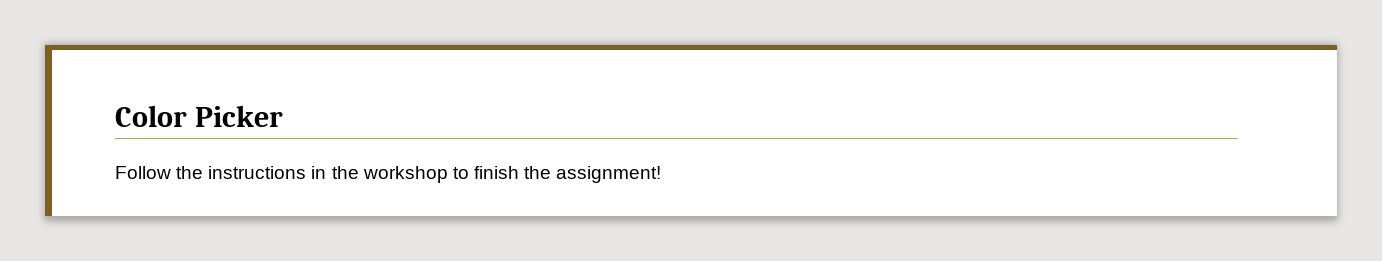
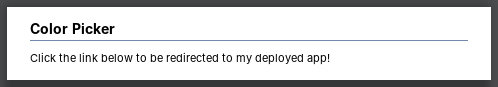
- Follow the instructions in the workshop to finish the assignment!
+ Click the link below to be redirected to my deployed app!

